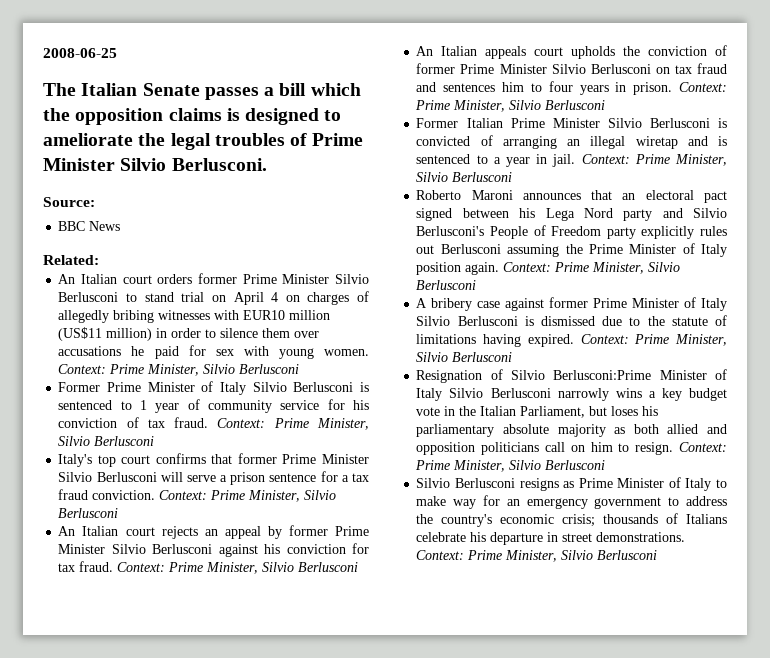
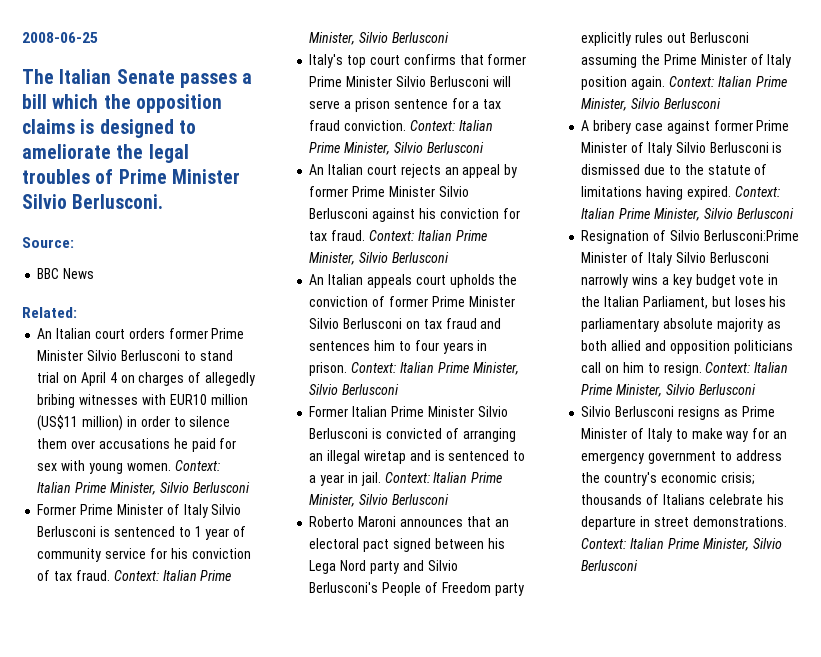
- An Italian court orders former Prime Minister Silvio Berlusconi to stand trial on April 4 on charges of allegedly bribing witnesses with EUR10 million (US$11 million) in order to silence them over accusations he paid for sex with young women. Context: Prime Minister, Silvio Berlusconi
+ An Italian court orders former Prime Minister Silvio Berlusconi to stand trial on April 4 on charges of allegedly bribing witnesses with EUR10 million (US$11 million) in order to silence them over accusations he paid for sex with young women. Context: Italian Prime Minister, Silvio Berlusconi
- Former Prime Minister of Italy Silvio Berlusconi is sentenced to 1 year of community service for his conviction of tax fraud. Context: Prime Minister, Silvio Berlusconi
+ Former Prime Minister of Italy Silvio Berlusconi is sentenced to 1 year of community service for his conviction of tax fraud. Context: Italian Prime Minister, Silvio Berlusconi
- Italy's top court confirms that former Prime Minister Silvio Berlusconi will serve a prison sentence for a tax fraud conviction. Context: Prime Minister, Silvio Berlusconi
+ Italy's top court confirms that former Prime Minister Silvio Berlusconi will serve a prison sentence for a tax fraud conviction. Context: Italian Prime Minister, Silvio Berlusconi
- An Italian court rejects an appeal by former Prime Minister Silvio Berlusconi against his conviction for tax fraud. Context: Prime Minister, Silvio Berlusconi
+ An Italian court rejects an appeal by former Prime Minister Silvio Berlusconi against his conviction for tax fraud. Context: Italian Prime Minister, Silvio Berlusconi
- An Italian appeals court upholds the conviction of former Prime Minister Silvio Berlusconi on tax fraud and sentences him to four years in prison. Context: Prime Minister, Silvio Berlusconi
+ An Italian appeals court upholds the conviction of former Prime Minister Silvio Berlusconi on tax fraud and sentences him to four years in prison. Context: Italian Prime Minister, Silvio Berlusconi
- Former Italian Prime Minister Silvio Berlusconi is convicted of arranging an illegal wiretap and is sentenced to a year in jail. Context: Prime Minister, Silvio Berlusconi
+ Former Italian Prime Minister Silvio Berlusconi is convicted of arranging an illegal wiretap and is sentenced to a year in jail. Context: Italian Prime Minister, Silvio Berlusconi
- Roberto Maroni announces that an electoral pact signed between his Lega Nord party and Silvio Berlusconi's People of Freedom party explicitly rules out Berlusconi assuming the Prime Minister of Italy position again. Context: Prime Minister, Silvio Berlusconi
+ Roberto Maroni announces that an electoral pact signed between his Lega Nord party and Silvio Berlusconi's People of Freedom party explicitly rules out Berlusconi assuming the Prime Minister of Italy position again. Context: Italian Prime Minister, Silvio Berlusconi
- A bribery case against former Prime Minister of Italy Silvio Berlusconi is dismissed due to the statute of limitations having expired. Context: Prime Minister, Silvio Berlusconi
+ A bribery case against former Prime Minister of Italy Silvio Berlusconi is dismissed due to the statute of limitations having expired. Context: Italian Prime Minister, Silvio Berlusconi
- Resignation of Silvio Berlusconi:Prime Minister of Italy Silvio Berlusconi narrowly wins a key budget vote in the Italian Parliament, but loses his parliamentary absolute majority as both allied and opposition politicians call on him to resign. Context: Prime Minister, Silvio Berlusconi
+ Resignation of Silvio Berlusconi:Prime Minister of Italy Silvio Berlusconi narrowly wins a key budget vote in the Italian Parliament, but loses his parliamentary absolute majority as both allied and opposition politicians call on him to resign. Context: Italian Prime Minister, Silvio Berlusconi
- Silvio Berlusconi resigns as Prime Minister of Italy to make way for an emergency government to address the country's economic crisis; thousands of Italians celebrate his departure in street demonstrations. Context: Prime Minister, Silvio Berlusconi
+ Silvio Berlusconi resigns as Prime Minister of Italy to make way for an emergency government to address the country's economic crisis; thousands of Italians celebrate his departure in street demonstrations. Context: Italian Prime Minister, Silvio Berlusconi

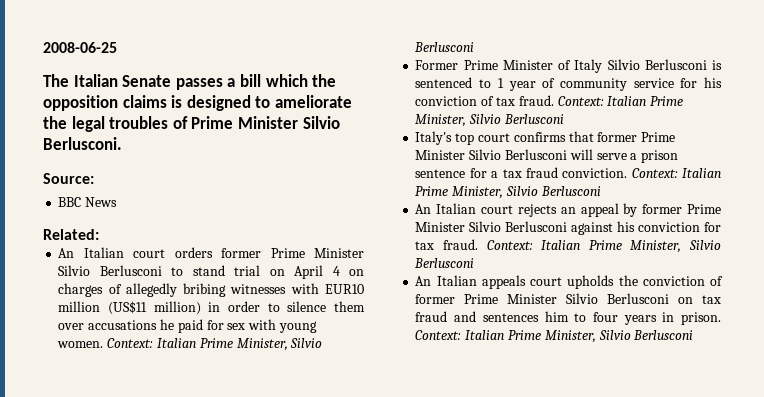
- Former Italian Prime Minister Silvio Berlusconi is convicted of arranging an illegal wiretap and is sentenced to a year in jail. Context: Italian Prime Minister, Silvio Berlusconi
- Roberto Maroni announces that an electoral pact signed between his Lega Nord party and Silvio Berlusconi's People of Freedom party explicitly rules out Berlusconi assuming the Prime Minister of Italy position again. Context: Italian Prime Minister, Silvio Berlusconi
- A bribery case against former Prime Minister of Italy Silvio Berlusconi is dismissed due to the statute of limitations having expired. Context: Italian Prime Minister, Silvio Berlusconi
- Resignation of Silvio Berlusconi:Prime Minister of Italy Silvio Berlusconi narrowly wins a key budget vote in the Italian Parliament, but loses his parliamentary absolute majority as both allied and opposition politicians call on him to resign. Context: Italian Prime Minister, Silvio Berlusconi
- Silvio Berlusconi resigns as Prime Minister of Italy to make way for an emergency government to address the country's economic crisis; thousands of Italians celebrate his departure in street demonstrations. Context: Italian Prime Minister, Silvio Berlusconi

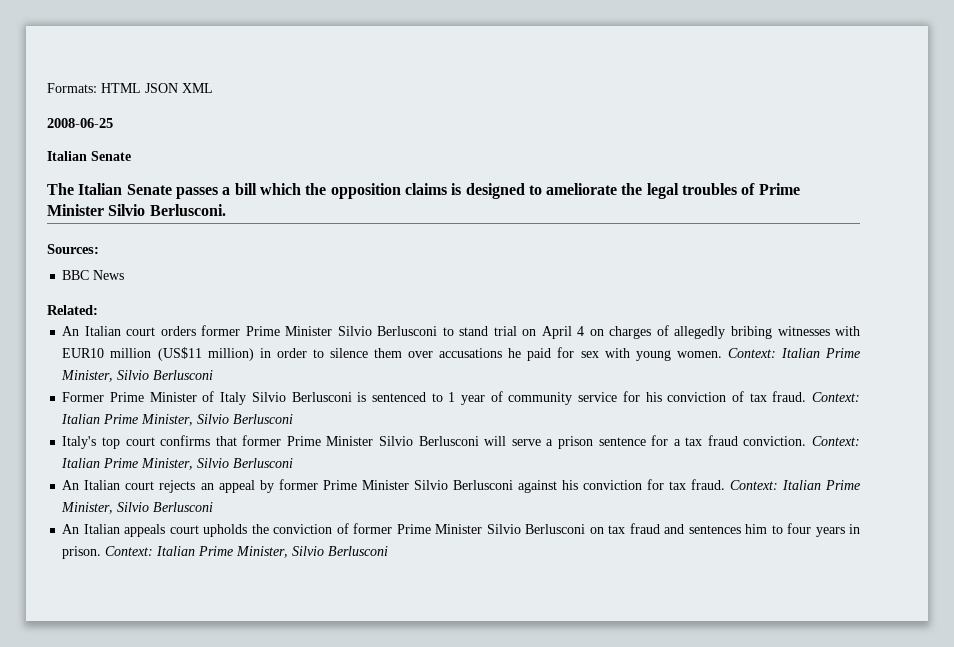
+ Formats: HTML JSON XML
  2008-06-25
+ Italian Senate
- Source:
+ Sources:

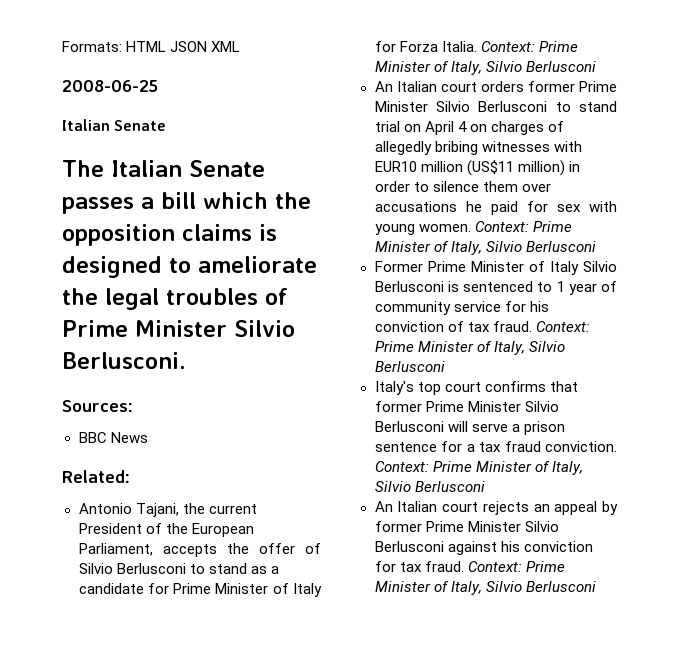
+ Antonio Tajani, the current President of the European Parliament, accepts the offer of Silvio Berlusconi to stand as a candidate for Prime Minister of Italy for Forza Italia. Context: Prime Minister of Italy, Silvio Berlusconi
- An Italian court orders former Prime Minister Silvio Berlusconi to stand trial on April 4 on charges of allegedly bribing witnesses with EUR10 million (US$11 million) in order to silence them over accusations he paid for sex with young women. Context: Italian Prime Minister, Silvio Berlusconi
+ An Italian court orders former Prime Minister Silvio Berlusconi to stand trial on April 4 on charges of allegedly bribing witnesses with EUR10 million (US$11 million) in order to silence them over accusations he paid for sex with young women. Context: Prime Minister of Italy, Silvio Berlusconi
- Former Prime Minister of Italy Silvio Berlusconi is sentenced to 1 year of community service for his conviction of tax fraud. Context: Italian Prime Minister, Silvio Berlusconi
+ Former Prime Minister of Italy Silvio Berlusconi is sentenced to 1 year of community service for his conviction of tax fraud. Context: Prime Minister of Italy, Silvio Berlusconi
- Italy's top court confirms that former Prime Minister Silvio Berlusconi will serve a prison sentence for a tax fraud conviction. Context: Italian Prime Minister, Silvio Berlusconi
+ Italy's top court confirms that former Prime Minister Silvio Berlusconi will serve a prison sentence for a tax fraud conviction. Context: Prime Minister of Italy, Silvio Berlusconi
- An Italian court rejects an appeal by former Prime Minister Silvio Berlusconi against his conviction for tax fraud. Context: Italian Prime Minister, Silvio Berlusconi
- An Italian appeals court upholds the conviction of former Prime Minister Silvio Berlusconi on tax fraud and sentences him to four years in prison. Context: Italian Prime Minister, Silvio Berlusconi
+ An Italian court rejects an appeal by former Prime Minister Silvio Berlusconi against his conviction for tax fraud. Context: Prime Minister of Italy, Silvio Berlusconi

